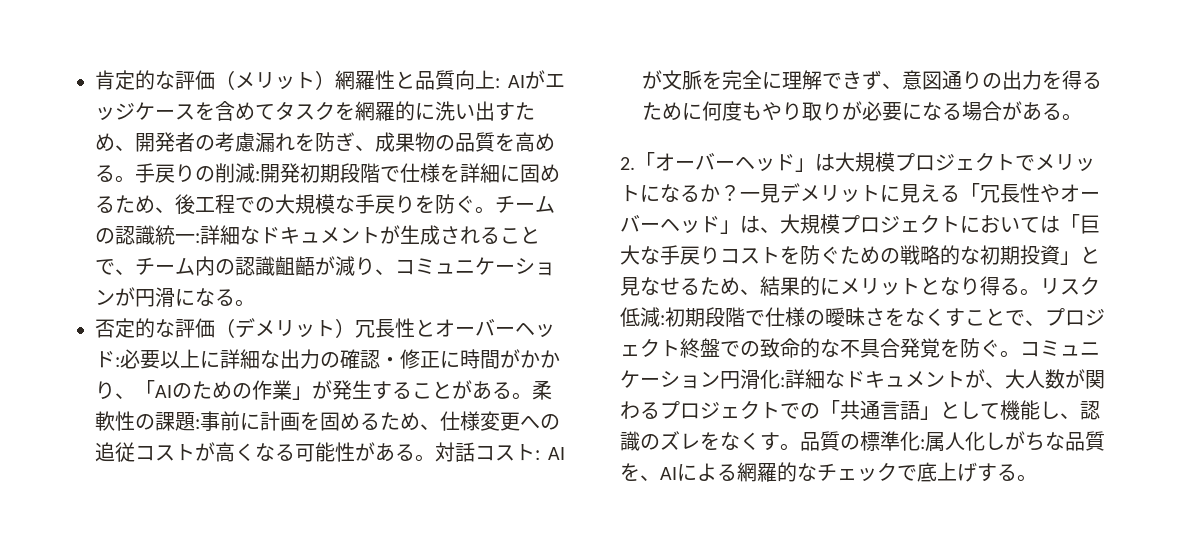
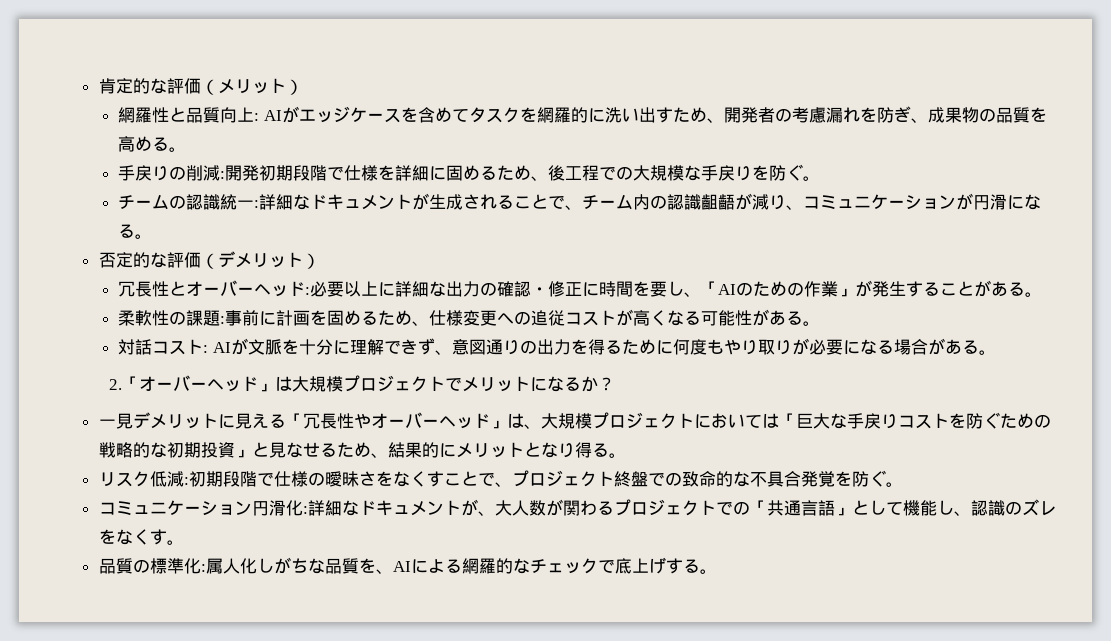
- 肯定的な評価（メリット）網羅性と品質向上:
+ 肯定的な評価（メリット）
+ 網羅性と品質向上:
- AIがエッジケースを含めてタスクを網羅的に洗い出すため、開発者の考慮漏れを防ぎ、成果物の品質を高める。手戻りの削減:
+ AIがエッジケースを含めてタスクを網羅的に洗い出すため、開発者の考慮漏れを防ぎ、成果物の品質を高める。
+ 手戻りの削減:
- 開発初期段階で仕様を詳細に固めるため、後工程での大規模な手戻りを防ぐ。チームの認識統一:
+ 開発初期段階で仕様を詳細に固めるため、後工程での大規模な手戻りを防ぐ。
+ チームの認識統一:
- 否定的な評価（デメリット）冗長性とオーバーヘッド:
+ 否定的な評価（デメリット）
+ 冗長性とオーバーヘッド:
- 必要以上に詳細な出力の確認・修正に時間がかかり、「AIのための作業」が発生することがある。柔軟性の課題:
+ 必要以上に詳細な出力の確認・修正に時間を要し、「AIのための作業」が発生することがある。
+ 柔軟性の課題:
- 事前に計画を固めるため、仕様変更への追従コストが高くなる可能性がある。対話コスト:
+ 事前に計画を固めるため、仕様変更への追従コストが高くなる可能性がある。
+ 対話コスト:
- AIが文脈を完全に理解できず、意図通りの出力を得るために何度もやり取りが必要になる場合がある。
+ AIが文脈を十分に理解できず、意図通りの出力を得るために何度もやり取りが必要になる場合がある。
- 2.「オーバーヘッド」は大規模プロジェクトでメリットになるか？一見デメリットに見える「冗長性やオーバーヘッド」は、大規模プロジェクトにおいては「巨大な手戻りコストを防ぐための戦略的な初期投資」と見なせるため、結果的にメリットとなり得る。リスク低減:
+ 2.「オーバーヘッド」は大規模プロジェクトでメリットになるか？
+ 一見デメリットに見える「冗長性やオーバーヘッド」は、大規模プロジェクトにおいては「巨大な手戻りコストを防ぐための戦略的な初期投資」と見なせるため、結果的にメリットとなり得る。
+ リスク低減:
- 初期段階で仕様の曖昧さをなくすことで、プロジェクト終盤での致命的な不具合発覚を防ぐ。コミュニケーション円滑化:
+ 初期段階で仕様の曖昧さをなくすことで、プロジェクト終盤での致命的な不具合発覚を防ぐ。
+ コミュニケーション円滑化:
- 詳細なドキュメントが、大人数が関わるプロジェクトでの「共通言語」として機能し、認識のズレをなくす。品質の標準化:
+ 詳細なドキュメントが、大人数が関わるプロジェクトでの「共通言語」として機能し、認識のズレをなくす。
+ 品質の標準化:

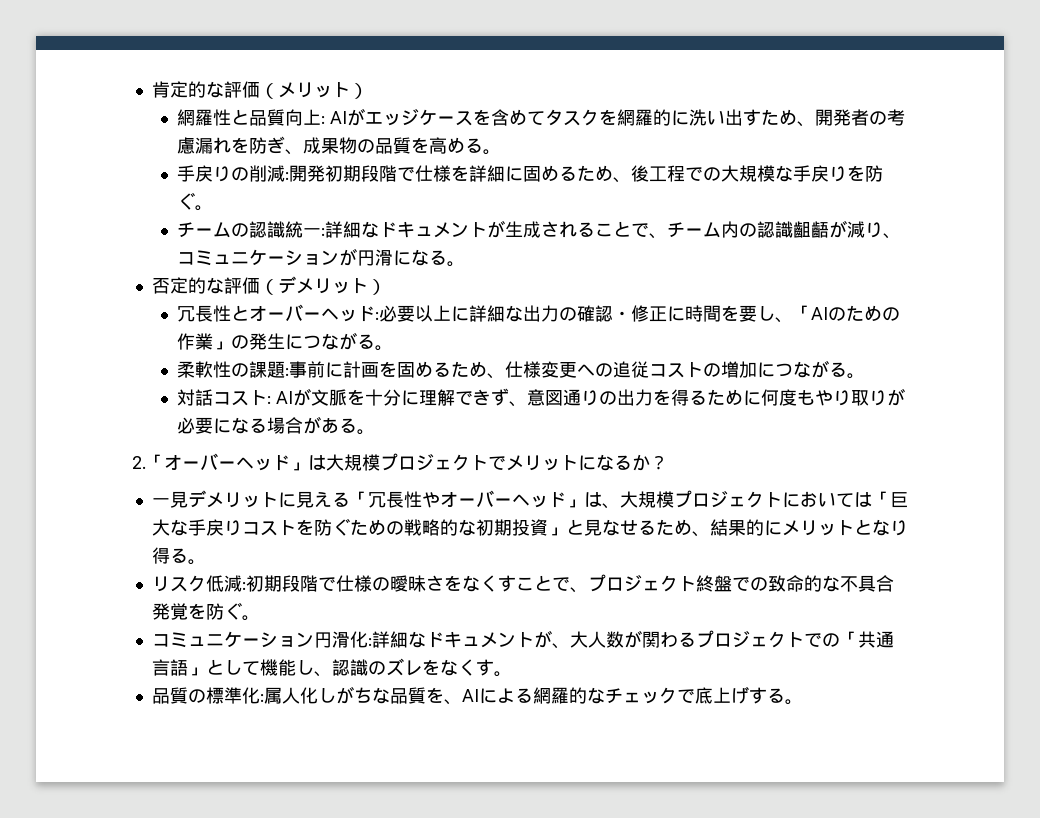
- 冗長性とオーバーヘッド:必要以上に詳細な出力の確認・修正に時間を要し、「AIのための作業」が発生することがある。
+ 冗長性とオーバーヘッド:必要以上に詳細な出力の確認・修正に時間を要し、「AIのための作業」の発生につながる。
- 柔軟性の課題:事前に計画を固めるため、仕様変更への追従コストが高くなる可能性がある。
+ 柔軟性の課題:事前に計画を固めるため、仕様変更への追従コストの増加につながる。

